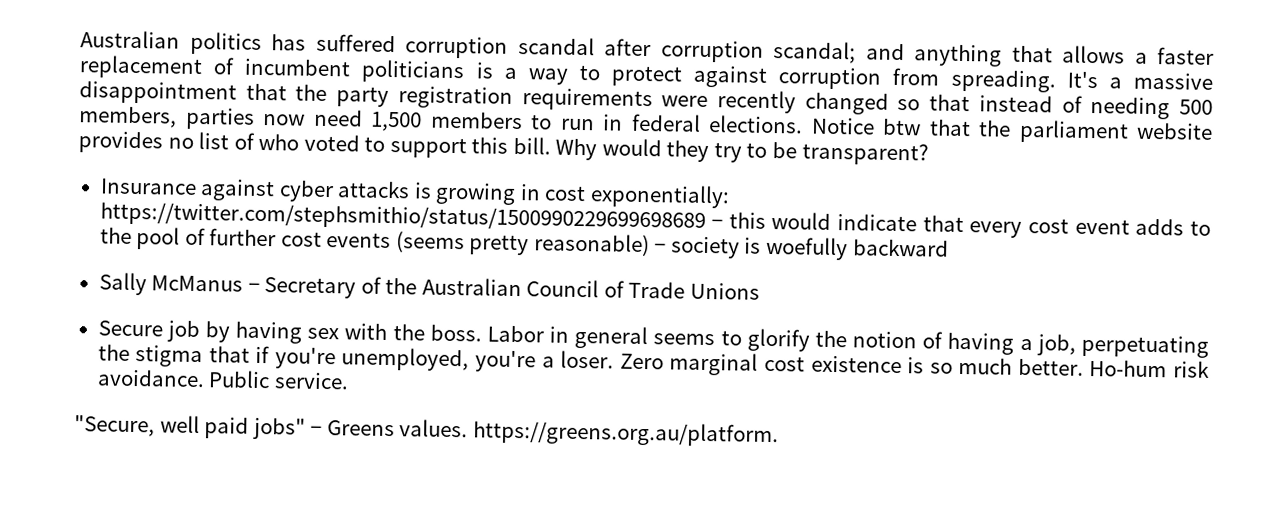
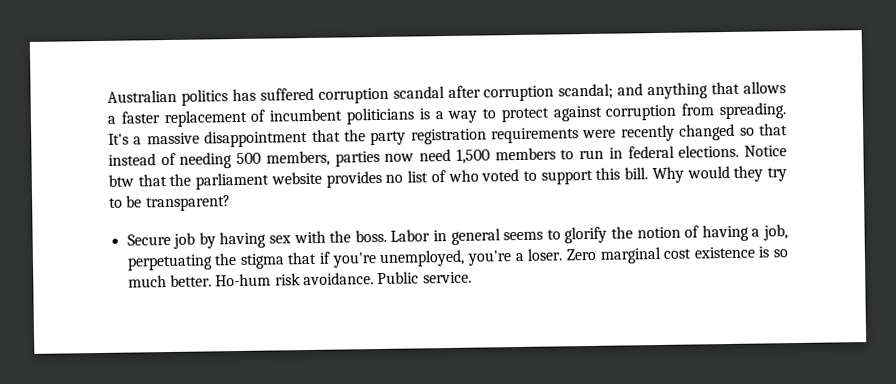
- Insurance against cyber attacks is growing in cost exponentially: https://twitter.com/stephsmithio/status/1500990229699698689 − this would indicate that every cost event adds to the pool of further cost events (seems pretty reasonable) − society is woefully backward
- Sally McManus − Secretary of the Australian Council of Trade Unions
- "Secure, well paid jobs" − Greens values. https://greens.org.au/platform.

